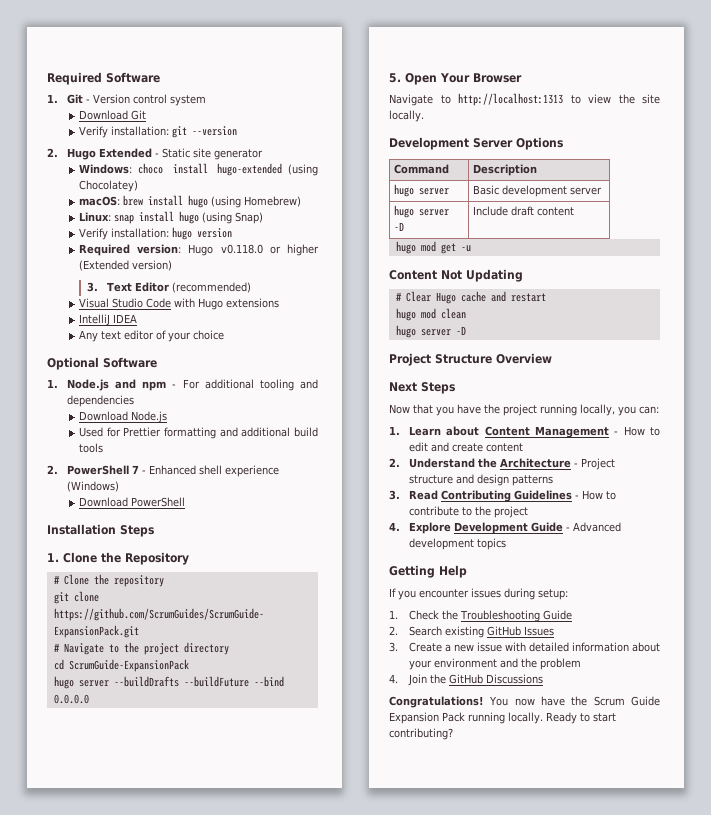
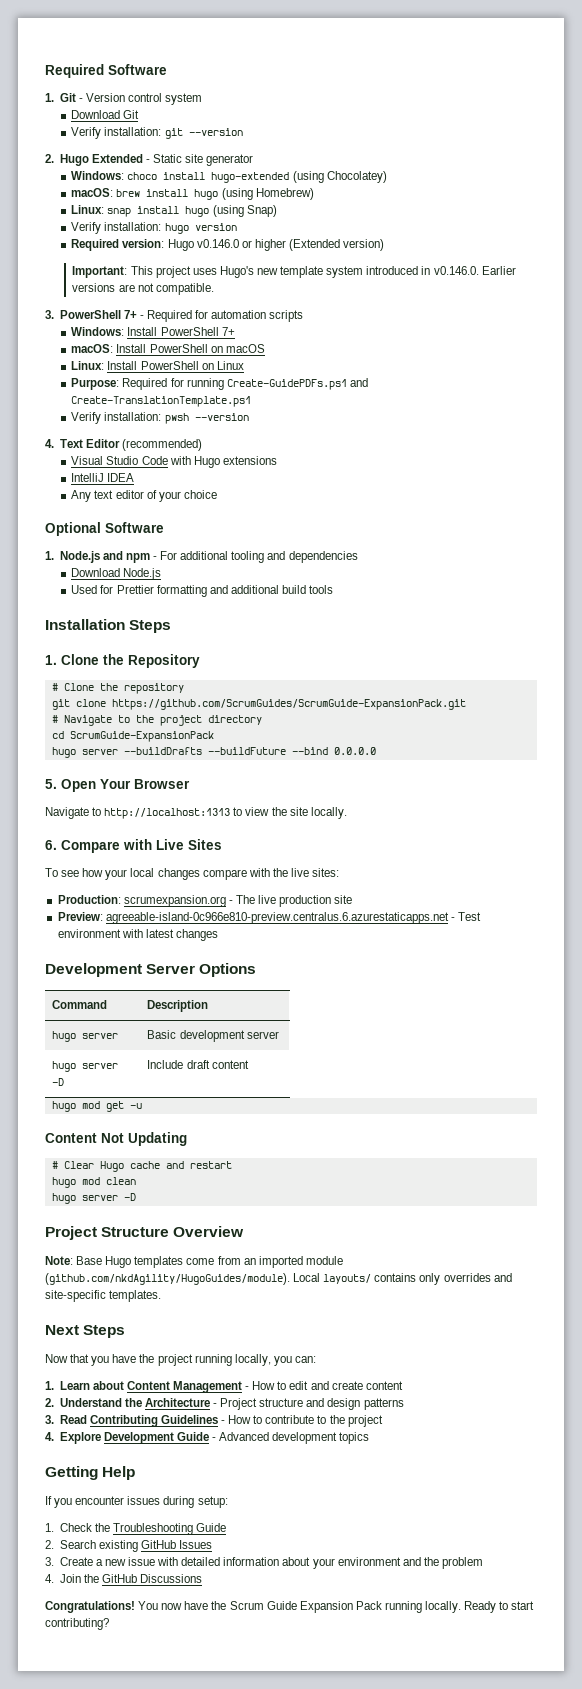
- Required version: Hugo v0.118.0 or higher (Extended version)
+ Required version: Hugo v0.146.0 or higher (Extended version)
- 3. Text Editor (recommended)
+ Important: This project uses Hugo's new template system introduced in v0.146.0. Earlier versions are not compatible.
+ 3. PowerShell 7+ - Required for automation scripts
+ Windows: Install PowerShell 7+
+ macOS: Install PowerShell on macOS
+ Linux: Install PowerShell on Linux
+ Purpose: Required for running Create-GuidePDFs.ps1 and Create-TranslationTemplate.ps1
+ Verify installation: pwsh --version
+ 4. Text Editor (recommended)
- 2. PowerShell 7 - Enhanced shell experience (Windows)
- Download PowerShell
+ 6. Compare with Live Sites
+ To see how your local changes compare with the live sites:
+ Production: scrumexpansion.org - The live production site
+ Preview: agreeable-island-0c966e810-preview.centralus.6.azurestaticapps.net - Test environment with latest changes
+ Note: Base Hugo templates come from an imported module (github.com/nkdAgility/HugoGuides/module). Local layouts/ contains only overrides and site-specific templates.

